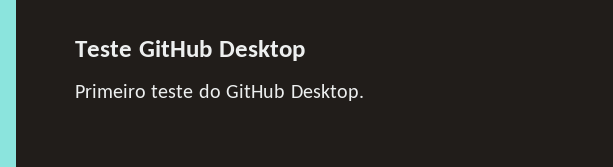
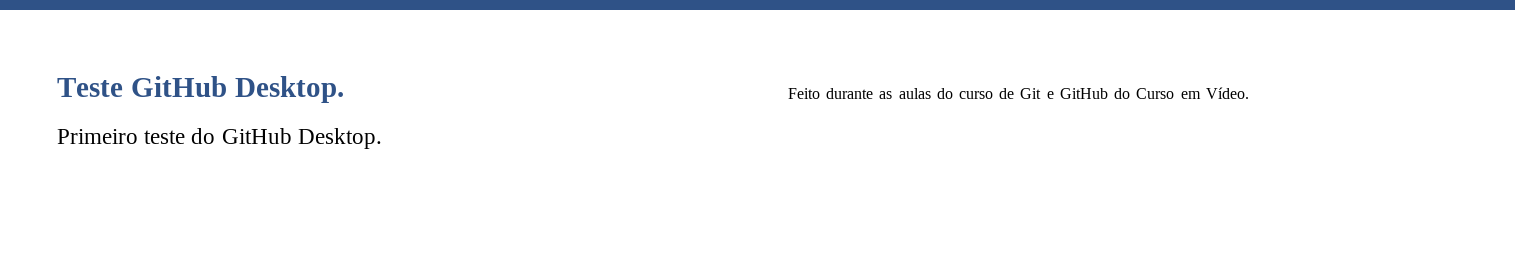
- Teste GitHub Desktop
+ Teste GitHub Desktop.
+ Feito durante as aulas do curso de Git e GitHub do Curso em Vídeo.

